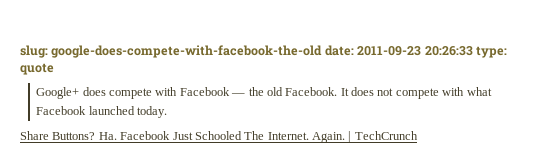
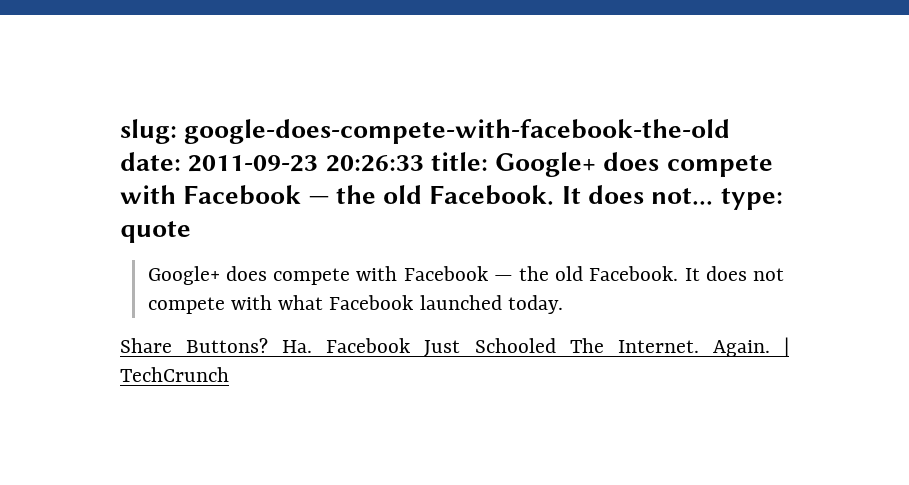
- slug: google-does-compete-with-facebook-the-old date: 2011-09-23 20:26:33 type: quote
+ slug: google-does-compete-with-facebook-the-old date: 2011-09-23 20:26:33 title: Google+ does compete with Facebook — the old Facebook. It does not... type: quote

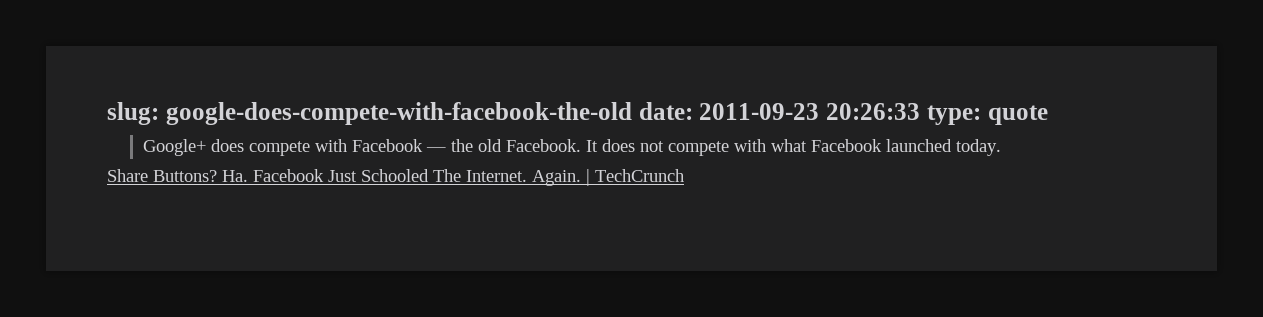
- slug: google-does-compete-with-facebook-the-old date: 2011-09-23 20:26:33 title: Google+ does compete with Facebook — the old Facebook. It does not... type: quote
+ slug: google-does-compete-with-facebook-the-old date: 2011-09-23 20:26:33 type: quote

